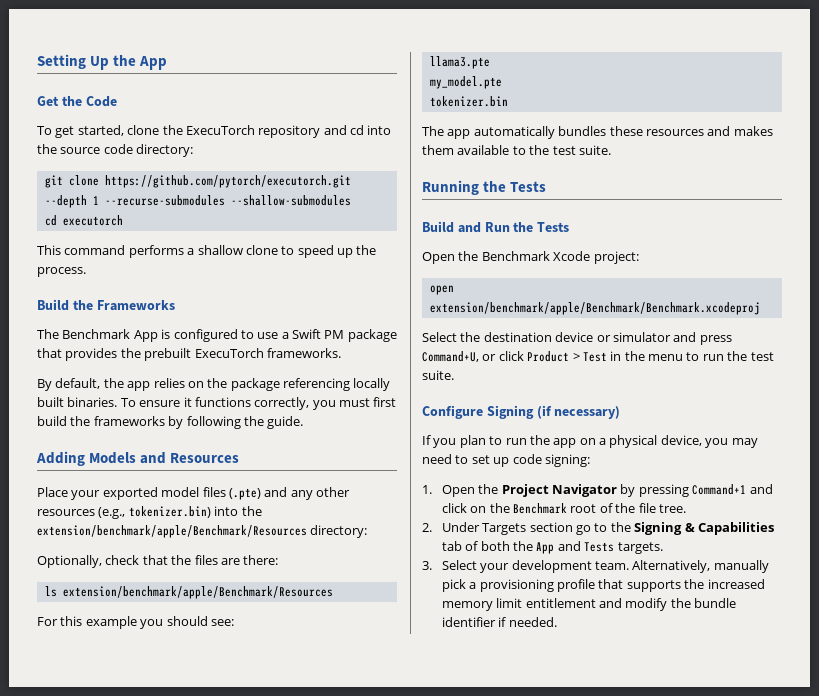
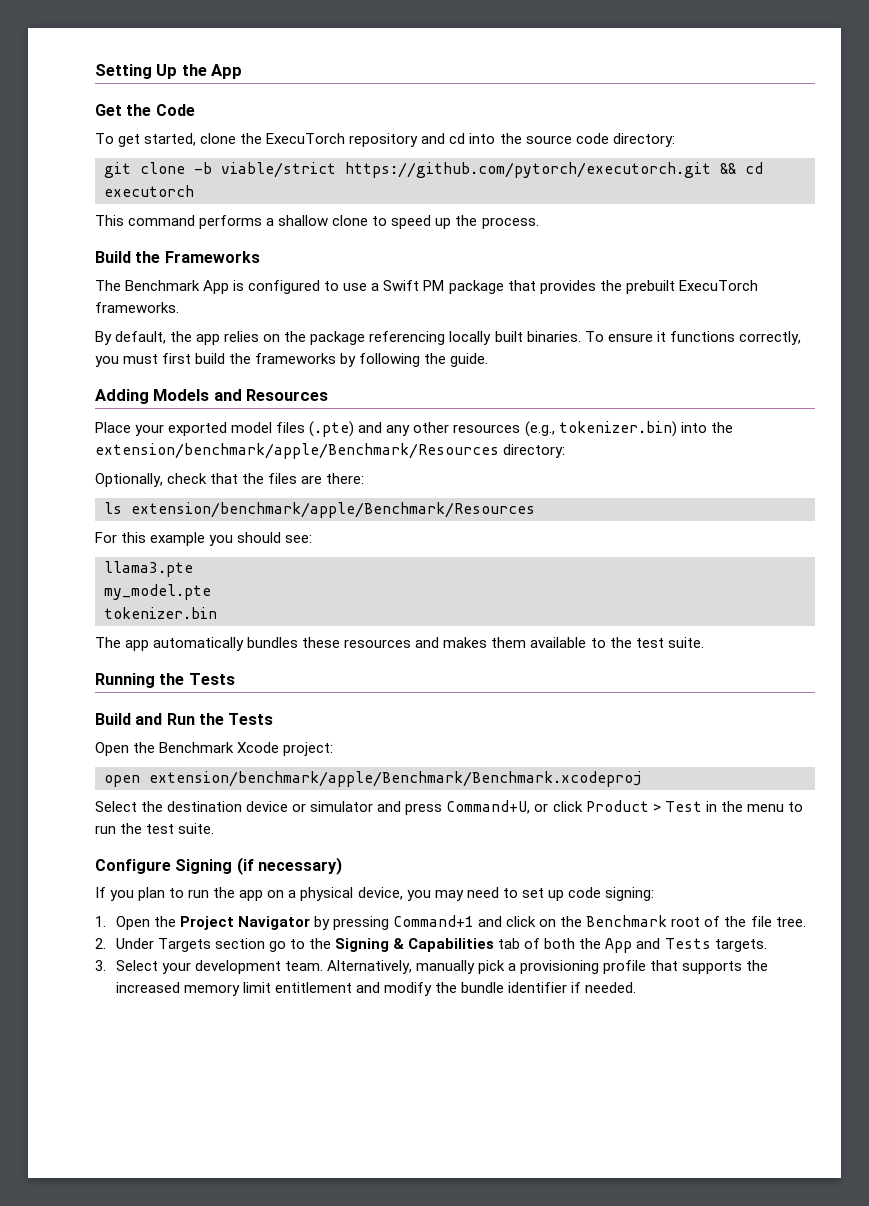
- git clone https://github.com/pytorch/executorch.git --depth 1 --recurse-submodules --shallow-submodules
- cd executorch
+ git clone -b viable/strict https://github.com/pytorch/executorch.git && cd executorch

